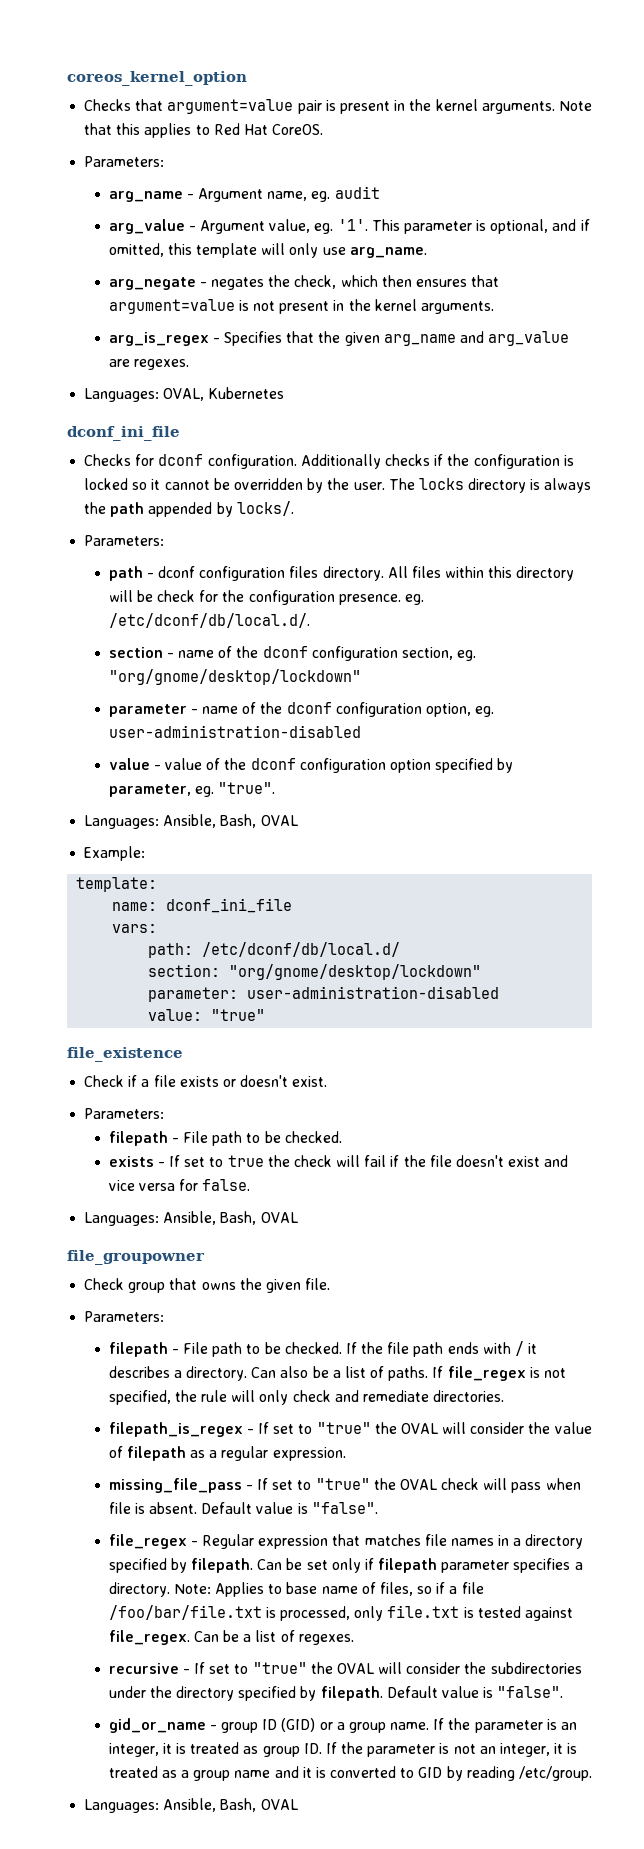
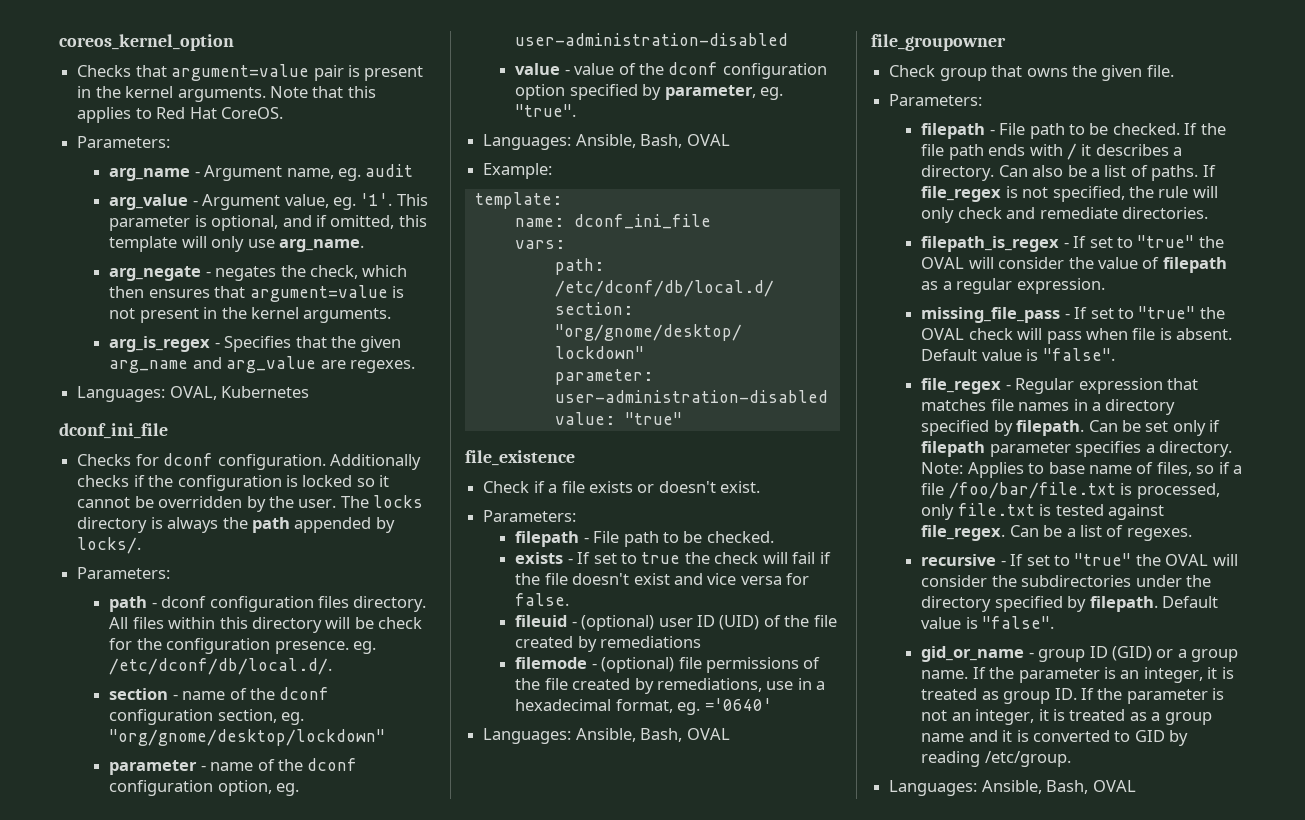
+ fileuid - (optional) user ID (UID) of the file created by remediations
+ filemode - (optional) file permissions of the file created by remediations, use in a hexadecimal format, eg. ='0640'

